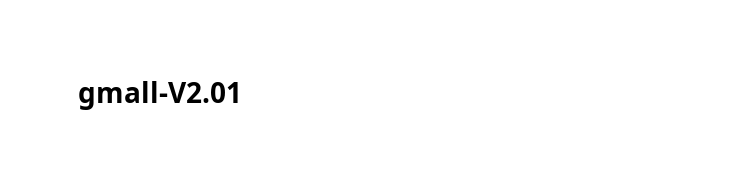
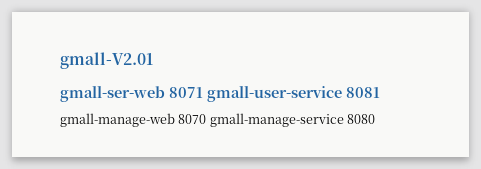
+ gmall-ser-web 8071 gmall-user-service 8081
+ gmall-manage-web 8070 gmall-manage-service 8080

